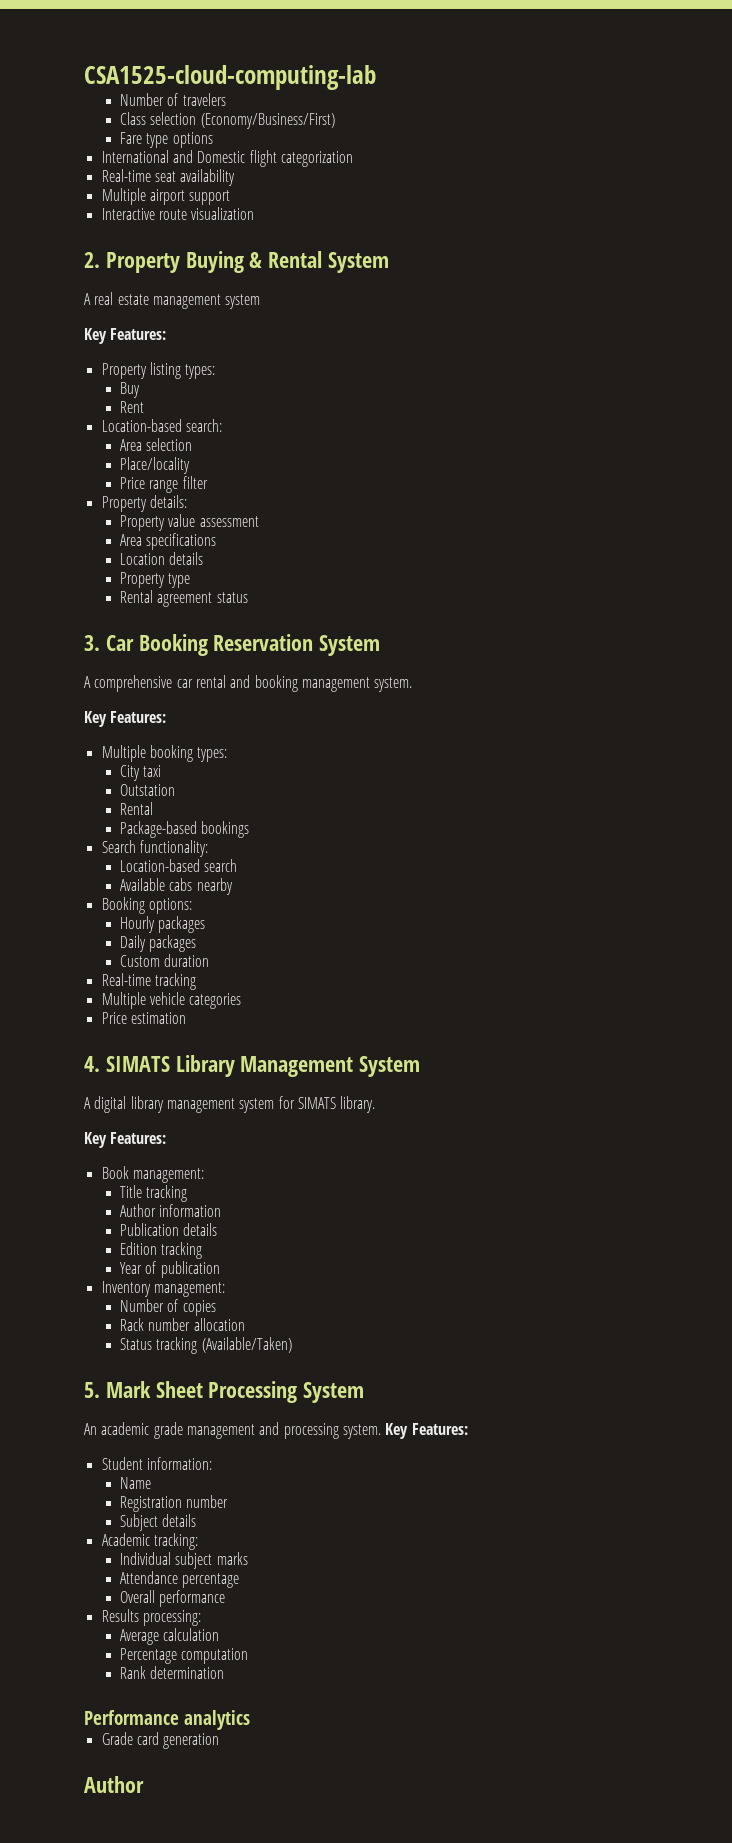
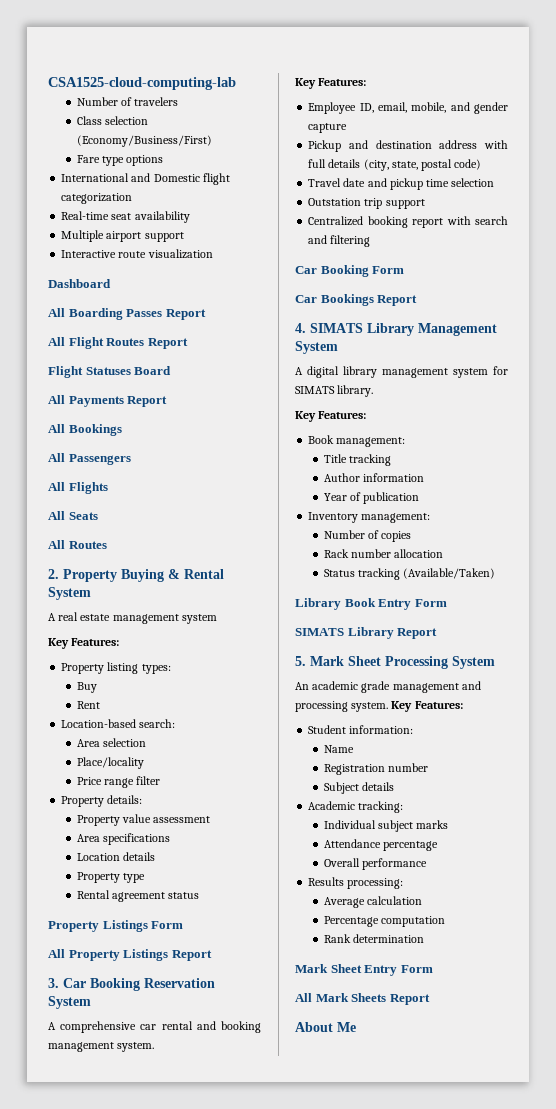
+ Dashboard
+ All Boarding Passes Report
+ All Flight Routes Report
+ Flight Statuses Board
+ All Payments Report
+ All Bookings
+ All Passengers
+ All Flights
+ All Seats
+ All Routes
+ Property Listings Form
+ All Property Listings Report
- Multiple booking types:
- City taxi
- Outstation
- Rental
- Package-based bookings
- Search functionality:
- Location-based search
- Available cabs nearby
- Booking options:
- Hourly packages
- Daily packages
- Custom duration
- Real-time tracking
- Multiple vehicle categories
- Price estimation
+ Employee ID, email, mobile, and gender capture
+ Pickup and destination address with full details (city, state, postal code)
+ Travel date and pickup time selection
+ Outstation trip support
+ Centralized booking report with search and filtering
+ Car Booking Form
+ Car Bookings Report
- Publication details
- Edition tracking
+ Library Book Entry Form
+ SIMATS Library Report
- Performance analytics
- Grade card generation
- Author
+ Mark Sheet Entry Form
+ All Mark Sheets Report
+ About Me

